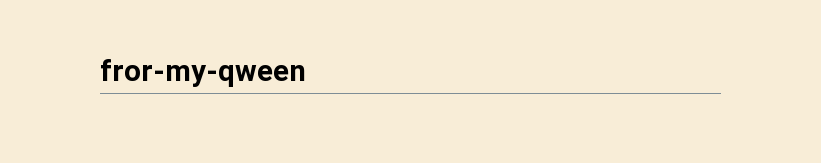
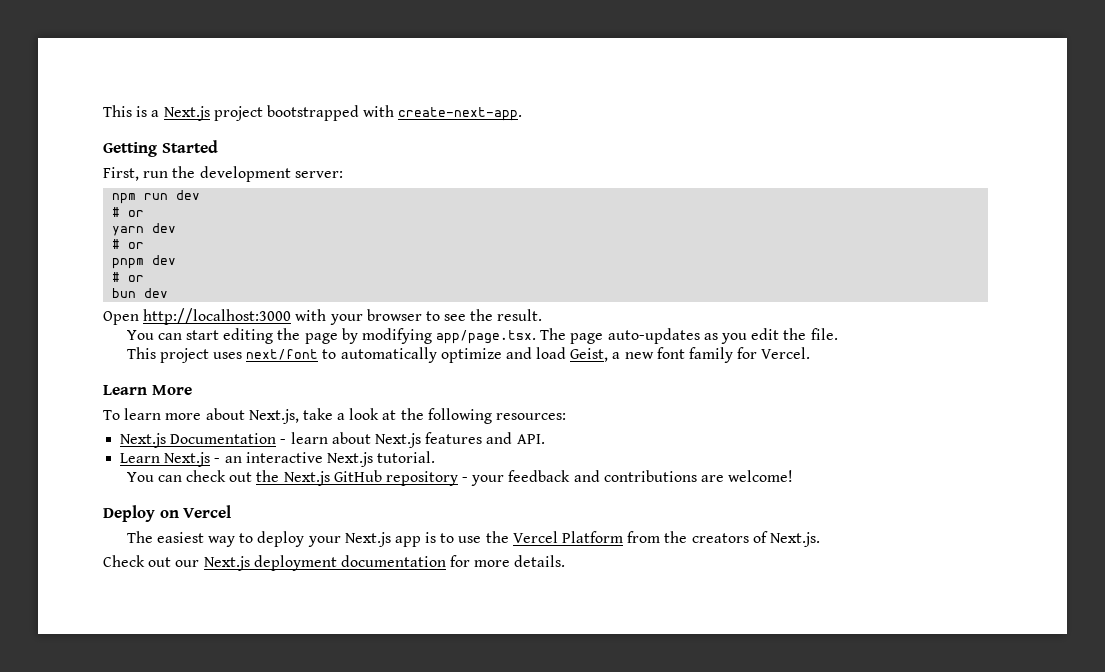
- fror-my-qween
+ This is a Next.js project bootstrapped with create-next-app.
+ Getting Started
+ First, run the development server:
+ npm run dev
+ # or
+ yarn dev
+ # or
+ pnpm dev
+ # or
+ bun dev
+ Open http://localhost:3000 with your browser to see the result.
+ You can start editing the page by modifying app/page.tsx. The page auto-updates as you edit the file.
+ This project uses next/font to automatically optimize and load Geist, a new font family for Vercel.
+ Learn More
+ To learn more about Next.js, take a look at the following resources:
+ Next.js Documentation - learn about Next.js features and API.
+ Learn Next.js - an interactive Next.js tutorial.
+ You can check out the Next.js GitHub repository - your feedback and contributions are welcome!
+ Deploy on Vercel
+ The easiest way to deploy your Next.js app is to use the Vercel Platform from the creators of Next.js.
+ Check out our Next.js deployment documentation for more details.

